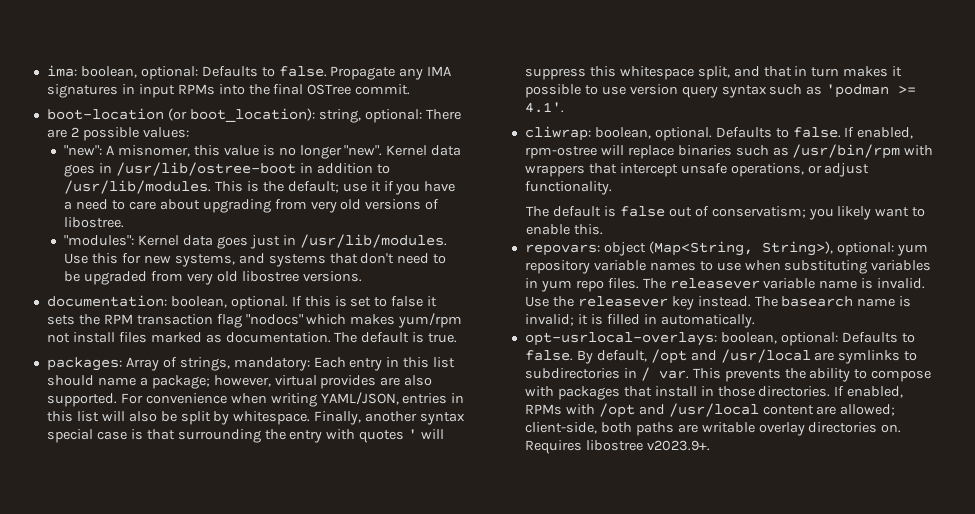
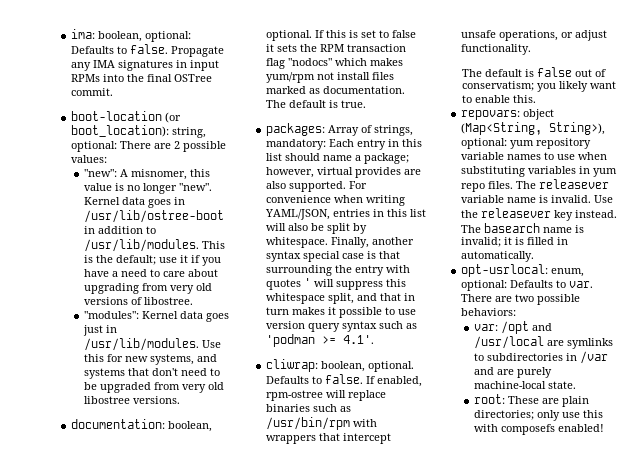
- opt-usrlocal-overlays: boolean, optional: Defaults to false. By default, /opt and /usr/local are symlinks to subdirectories in / var. This prevents the ability to compose with packages that install in those directories. If enabled, RPMs with /opt and /usr/local content are allowed; client-side, both paths are writable overlay directories on. Requires libostree v2023.9+.
+ opt-usrlocal: enum, optional: Defaults to var. There are two possible behaviors:
+ var: /opt and /usr/local are symlinks to subdirectories in /var and are purely machine-local state.
+ root: These are plain directories; only use this with composefs enabled!

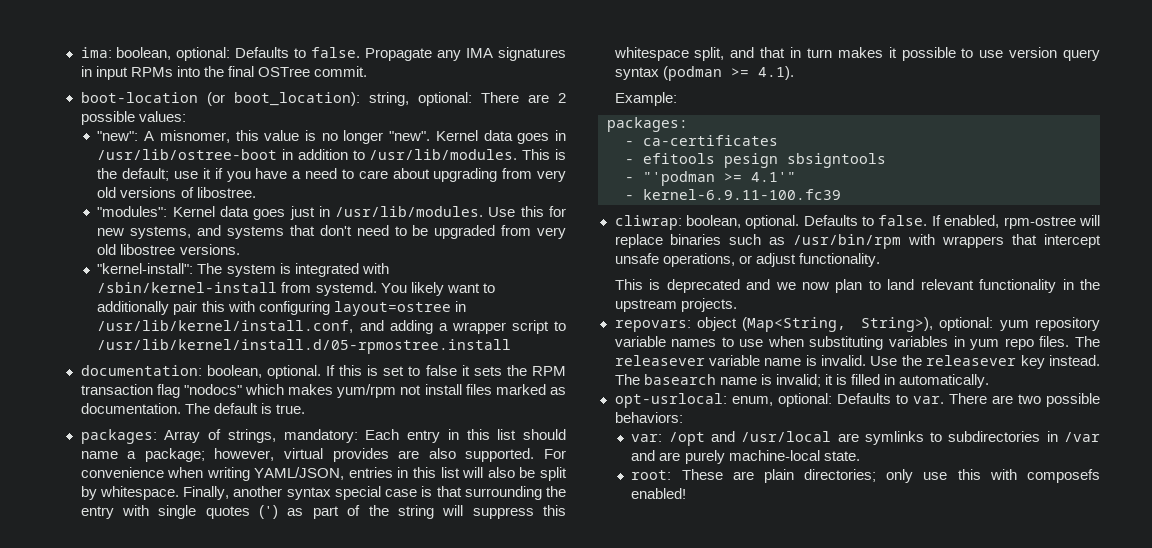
+ "kernel-install": The system is integrated with /sbin/kernel-install from systemd. You likely want to additionally pair this with configuring layout=ostree in /usr/lib/kernel/install.conf, and adding a wrapper script to /usr/lib/kernel/install.d/05-rpmostree.install
- Finally, another syntax special case is that surrounding the entry with quotes ' will suppress this whitespace split, and that in turn makes it possible to use version query syntax such as 'podman >= 4.1'.
+ Finally, another syntax special case is that surrounding the entry with single quotes (') as part of the string will suppress this whitespace split, and that in turn makes it possible to use version query syntax (podman >= 4.1).
+ Example:
+ packages:
+ - ca-certificates
+ - efitools pesign sbsigntools
+ - "'podman >= 4.1'"
+ - kernel-6.9.11-100.fc39
- The default is false out of conservatism; you likely want to enable this.
+ This is deprecated and we now plan to land relevant functionality in the upstream projects.

